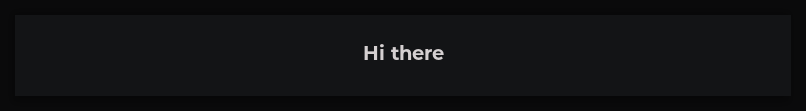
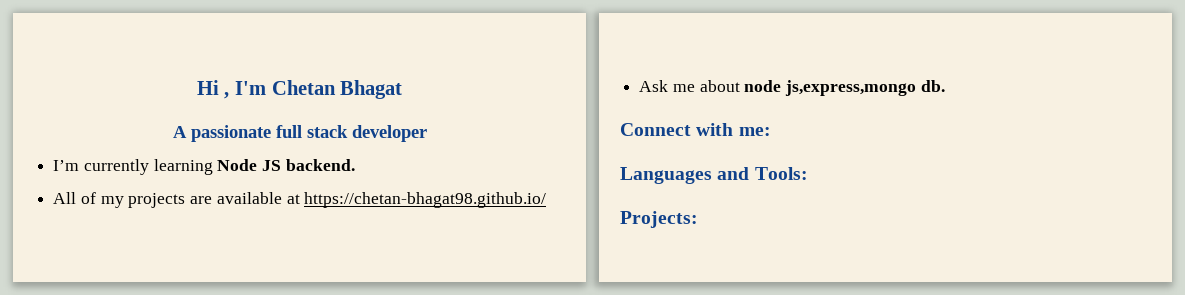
- Hi there
+ Hi , I'm Chetan Bhagat
+ A passionate full stack developer
+ I’m currently learning Node JS backend.
+ All of my projects are available at https://chetan-bhagat98.github.io/
+ Ask me about node js,express,mongo db.
+ Connect with me:
+ Languages and Tools:
+ Projects:

